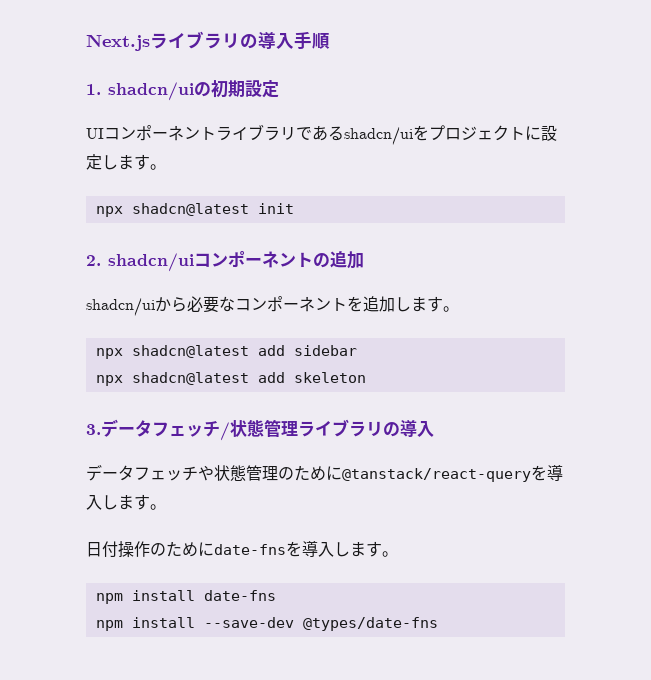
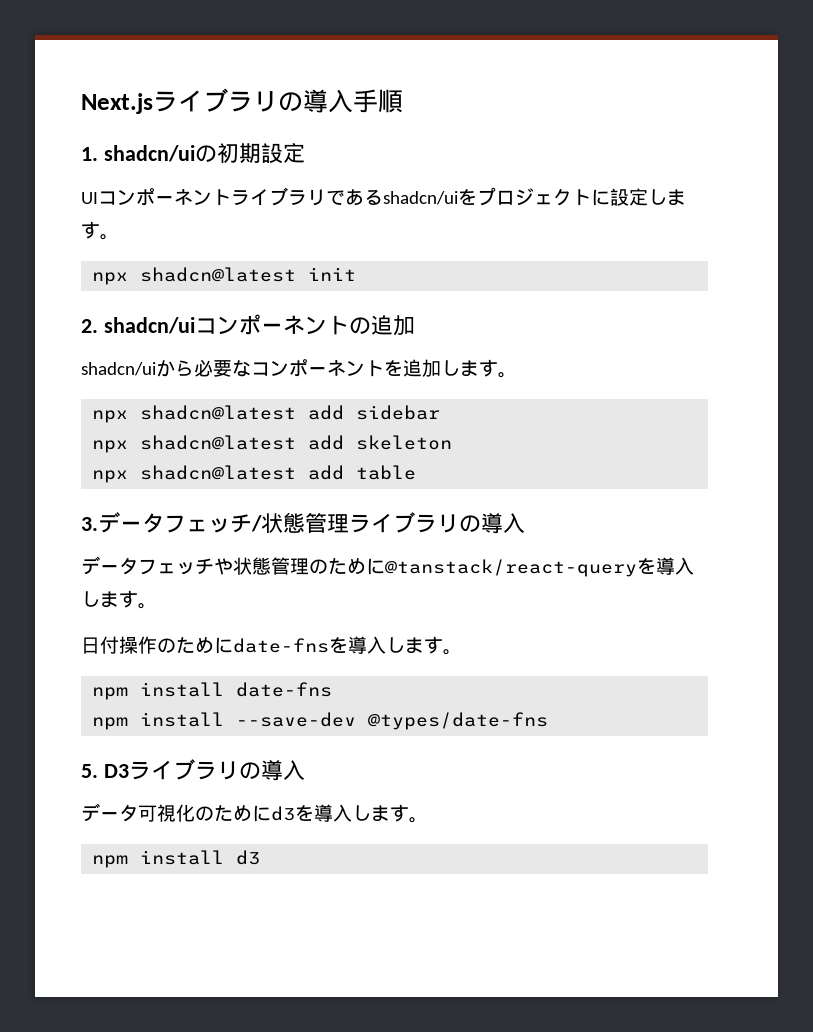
+ npx shadcn@latest add table
+ 5. D3ライブラリの導入
+ データ可視化のためにd3を導入します。
+ npm install d3

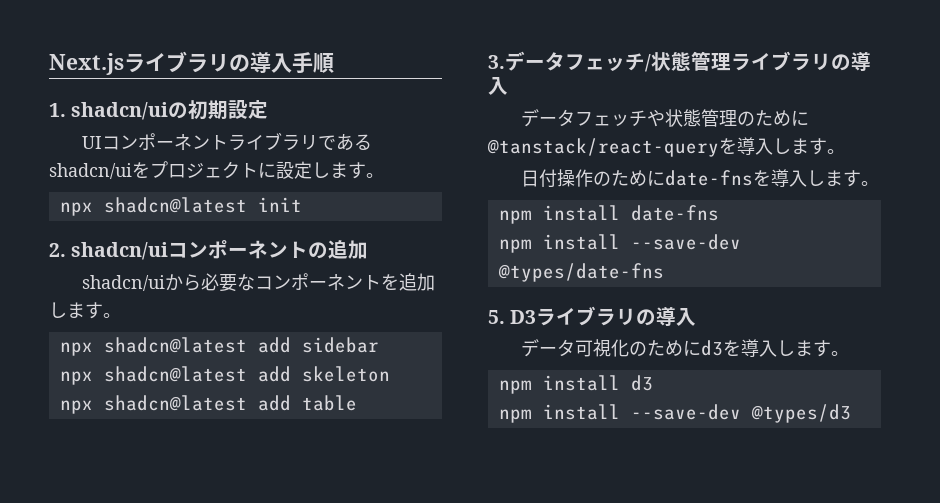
+ npm install --save-dev @types/d3

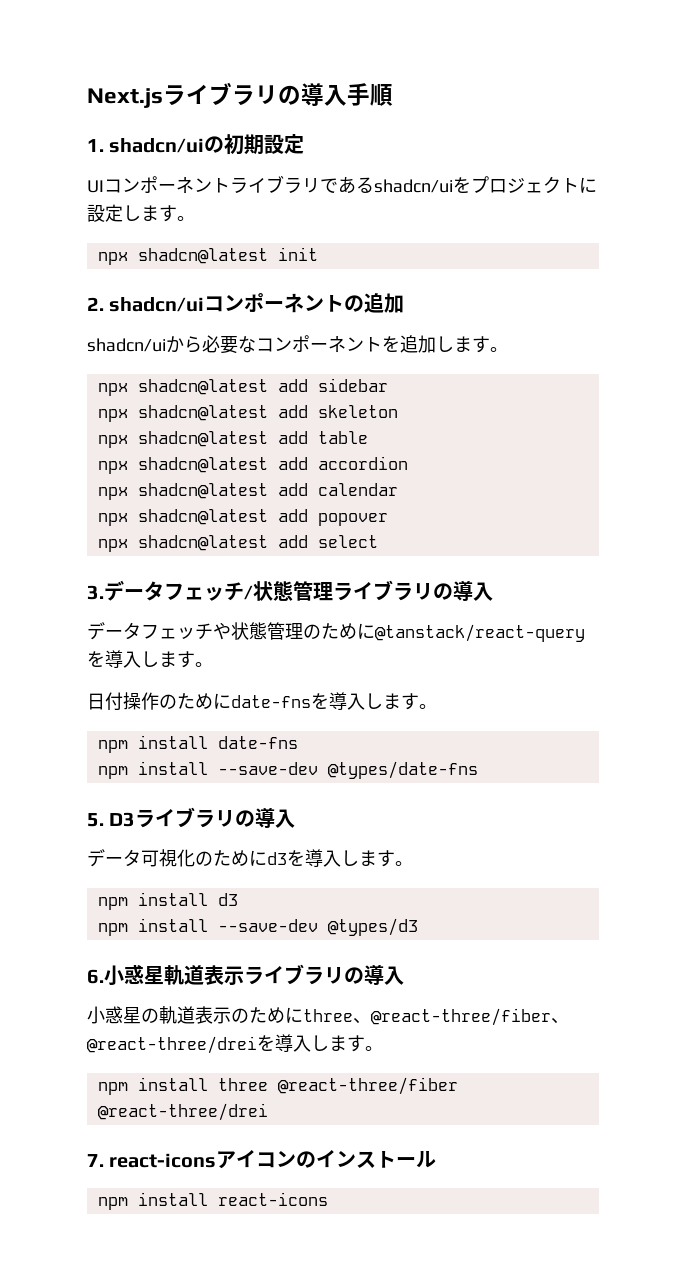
+ npx shadcn@latest add accordion
+ npx shadcn@latest add calendar
+ npx shadcn@latest add popover
+ npx shadcn@latest add select
+ 6.小惑星軌道表示ライブラリの導入
+ 小惑星の軌道表示のためにthree、@react-three/fiber、@react-three/dreiを導入します。
+ npm install three @react-three/fiber @react-three/drei
+ 7. react-iconsアイコンのインストール
+ npm install react-icons

